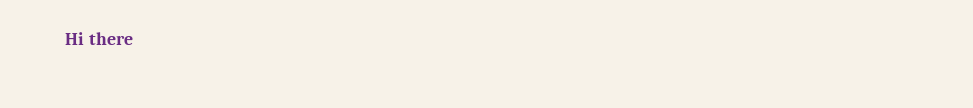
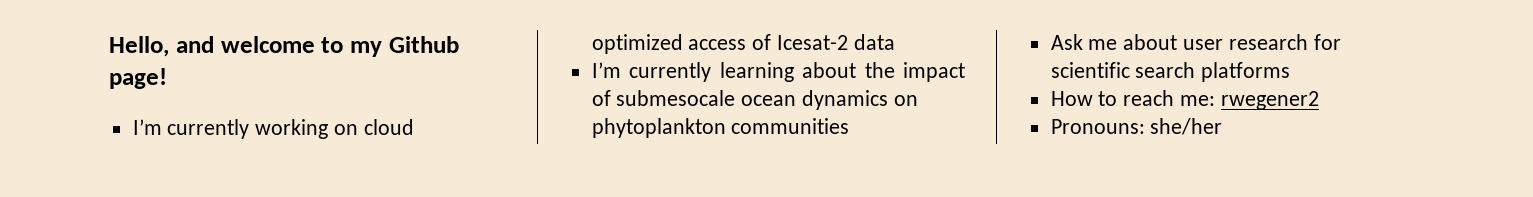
- Hi there
+ Hello, and welcome to my Github page!
+ I’m currently working on cloud optimized access of Icesat-2 data
+ I’m currently learning about the impact of submesocale ocean dynamics on phytoplankton communities
+ Ask me about user research for scientific search platforms
+ How to reach me: rwegener2
+ Pronouns: she/her

